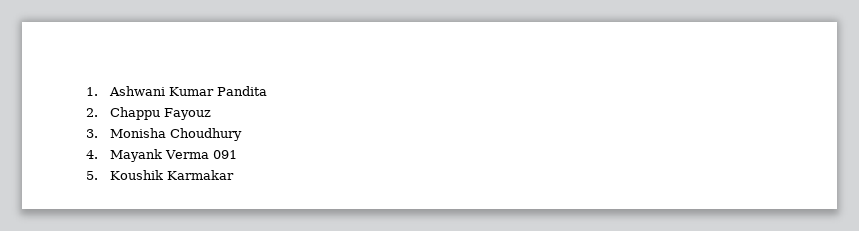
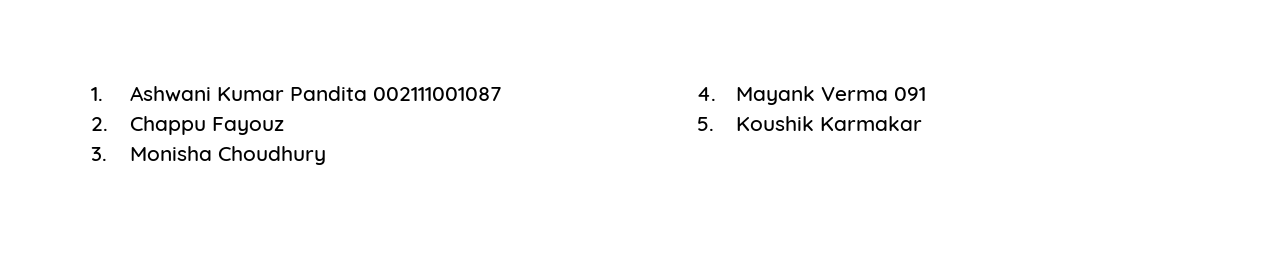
- 1. Ashwani Kumar Pandita
+ 1. Ashwani Kumar Pandita 002111001087

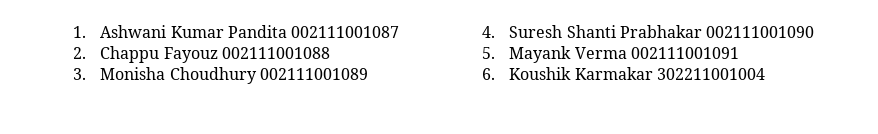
- 2. Chappu Fayouz
+ 2. Chappu Fayouz 002111001088
- 3. Monisha Choudhury
- 4. Mayank Verma 091
- 5. Koushik Karmakar
+ 3. Monisha Choudhury 002111001089
+ 4. Suresh Shanti Prabhakar 002111001090
+ 5. Mayank Verma 002111001091
+ 6. Koushik Karmakar 302211001004

